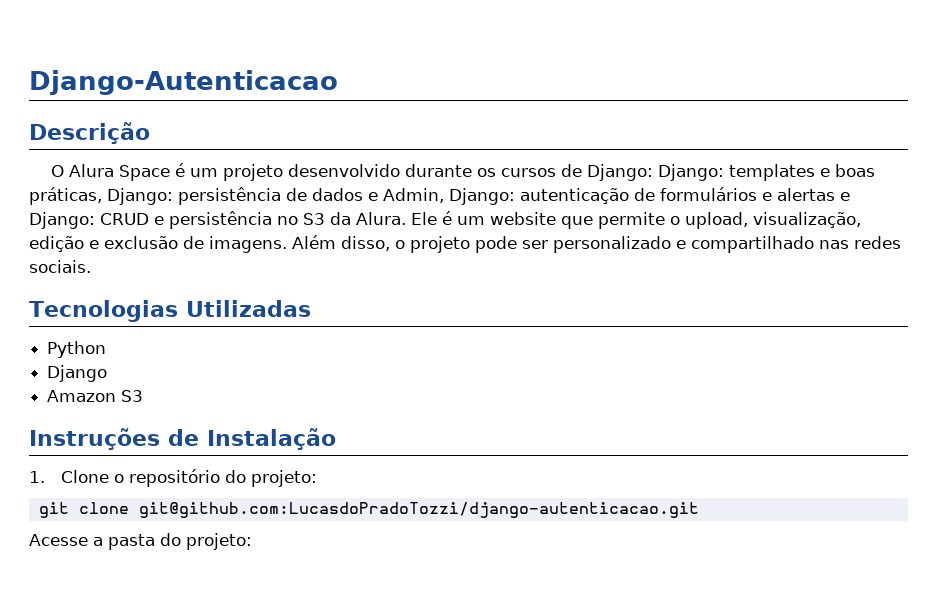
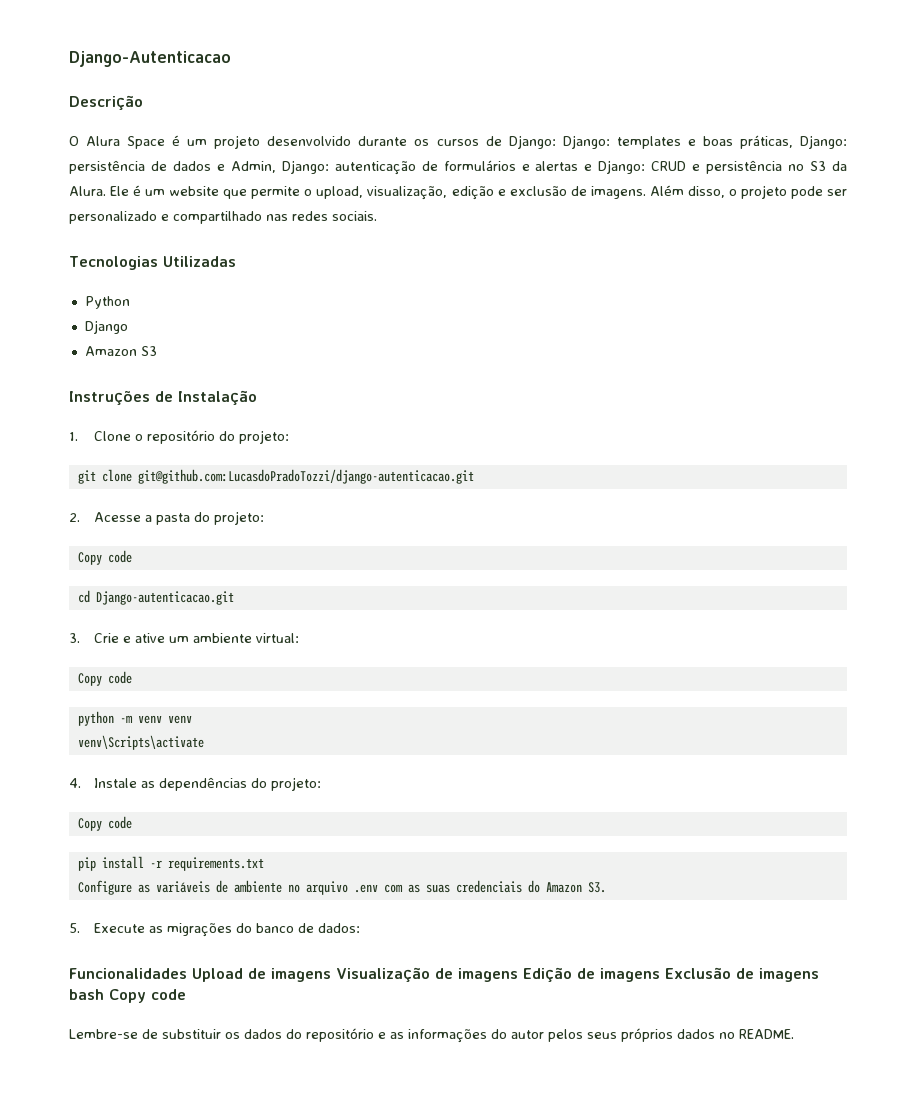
- Acesse a pasta do projeto:
+ 2. Acesse a pasta do projeto:
+ Copy code
+ cd Django-autenticacao.git
+ 3. Crie e ative um ambiente virtual:
+ Copy code
+ python -m venv venv
+ venv\Scripts\activate
+ 4. Instale as dependências do projeto:
+ Copy code
+ pip install -r requirements.txt
+ Configure as variáveis de ambiente no arquivo .env com as suas credenciais do Amazon S3.
+ 5. Execute as migrações do banco de dados:
+ Funcionalidades Upload de imagens Visualização de imagens Edição de imagens Exclusão de imagens bash Copy code
+ Lembre-se de substituir os dados do repositório e as informações do autor pelos seus próprios dados no README.

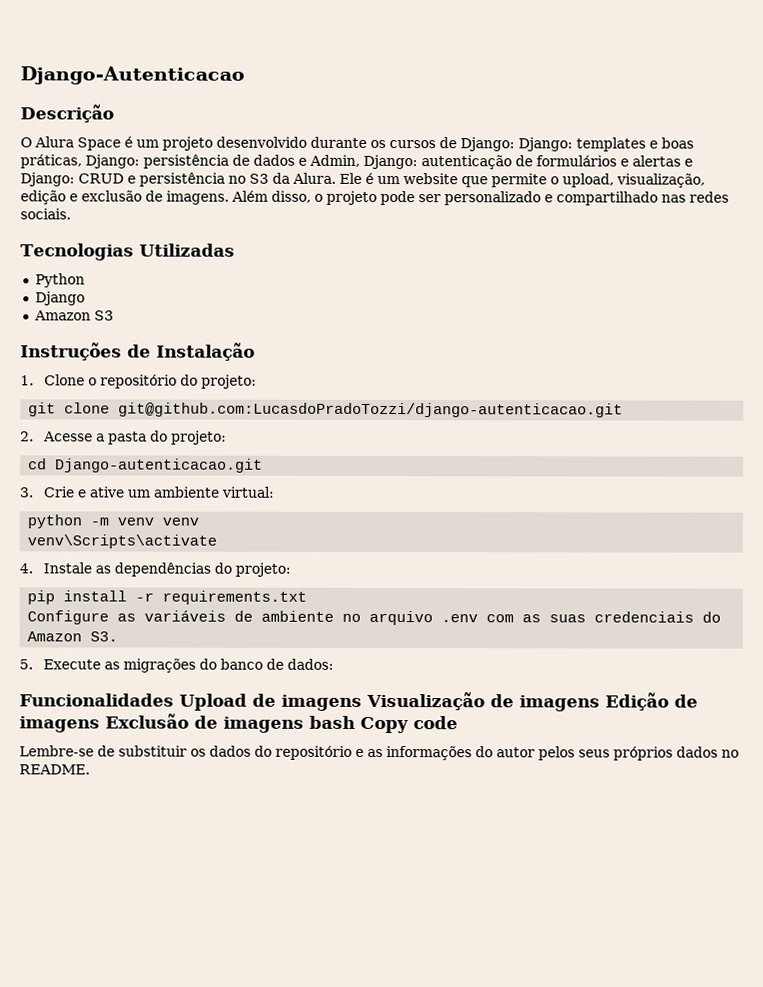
  2. Acesse a pasta do projeto:
- Copy code
  3. Crie e ative um ambiente virtual:
- Copy code
  4. Instale as dependências do projeto:
- Copy code

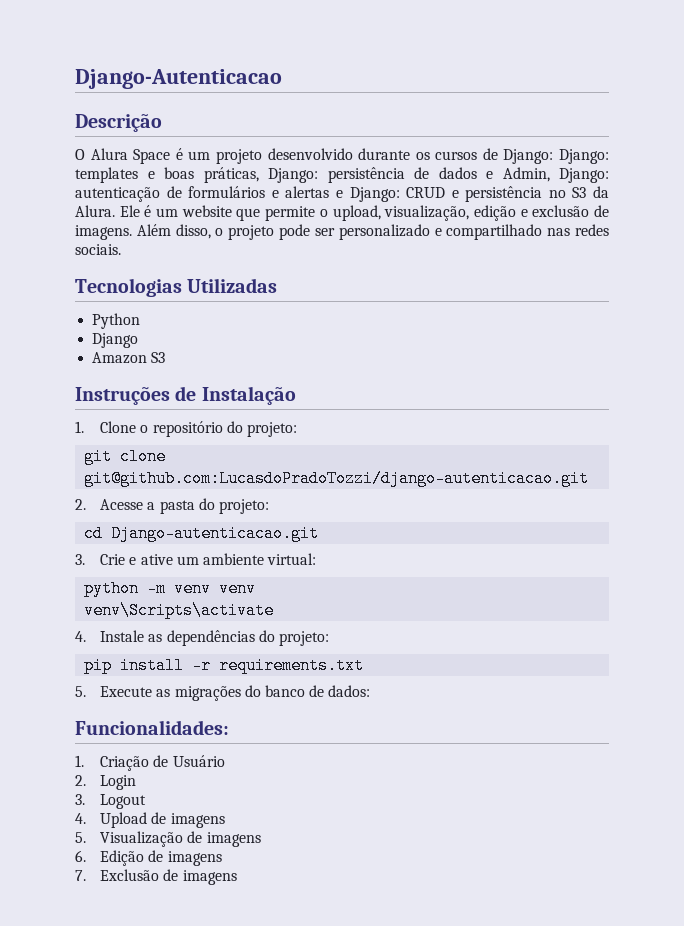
- Configure as variáveis de ambiente no arquivo .env com as suas credenciais do Amazon S3.
- Funcionalidades Upload de imagens Visualização de imagens Edição de imagens Exclusão de imagens bash Copy code
- Lembre-se de substituir os dados do repositório e as informações do autor pelos seus próprios dados no README.
+ Funcionalidades:
+ 1. Criação de Usuário
+ 2. Login
+ 3. Logout
+ 4. Upload de imagens
+ 5. Visualização de imagens
+ 6. Edição de imagens
+ 7. Exclusão de imagens

